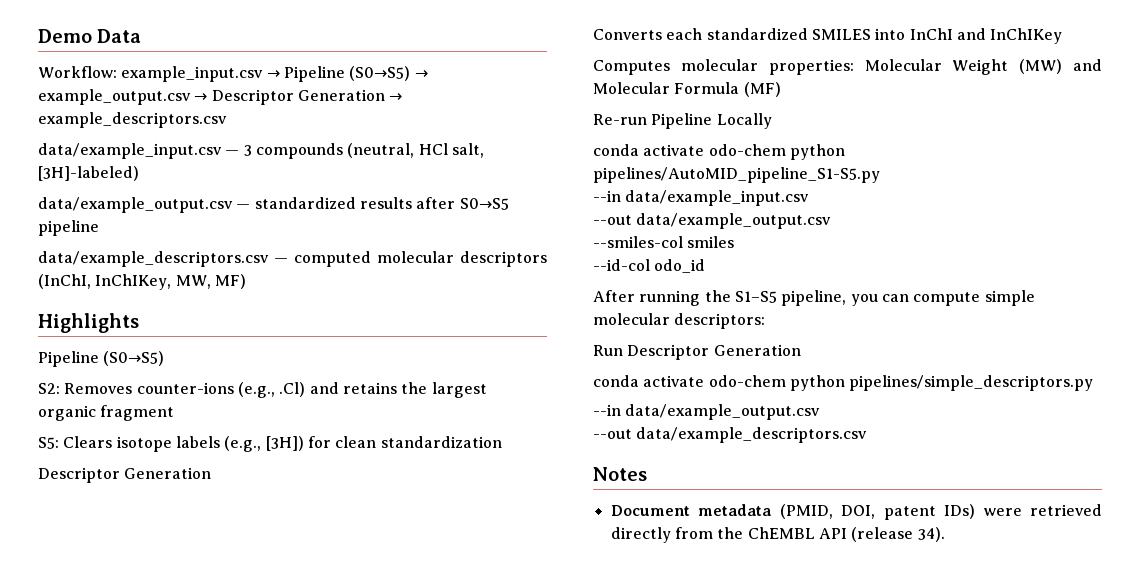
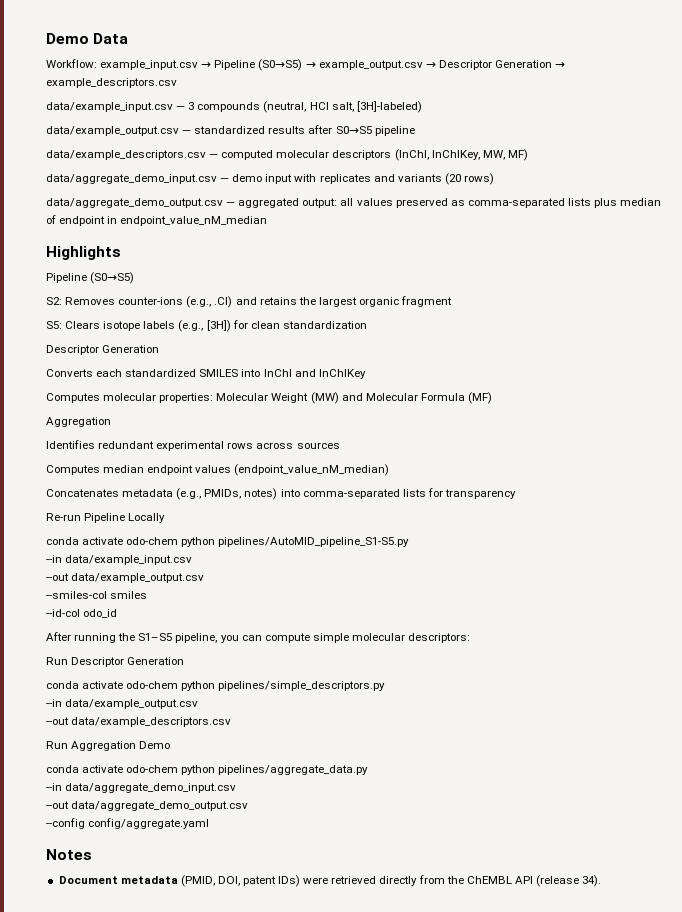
+ data/aggregate_demo_input.csv — demo input with replicates and variants (20 rows)
+ data/aggregate_demo_output.csv — aggregated output: all values preserved as comma-separated lists plus median of endpoint in endpoint_value_nM_median
  Computes molecular properties: Molecular Weight (MW) and Molecular Formula (MF)
+ Aggregation
+ Identifies redundant experimental rows across sources
+ Computes median endpoint values (endpoint_value_nM_median)
+ Concatenates metadata (e.g., PMIDs, notes) into comma-separated lists for transparency
+ Run Aggregation Demo
+ conda activate odo-chem python pipelines/aggregate_data.py
+ --in data/aggregate_demo_input.csv
+ --out data/aggregate_demo_output.csv
+ --config config/aggregate.yaml

